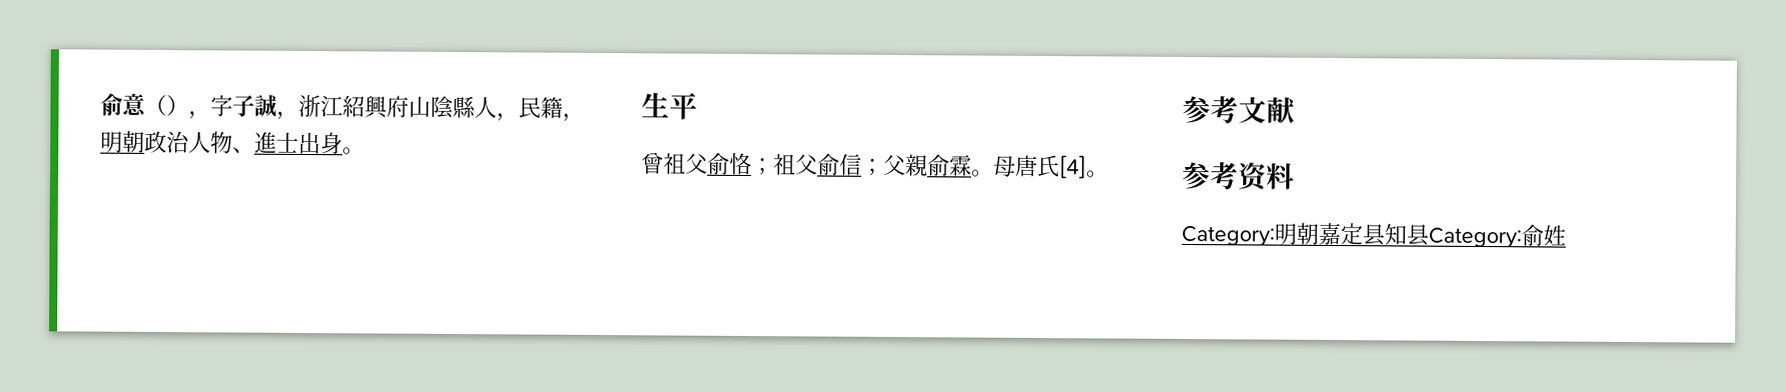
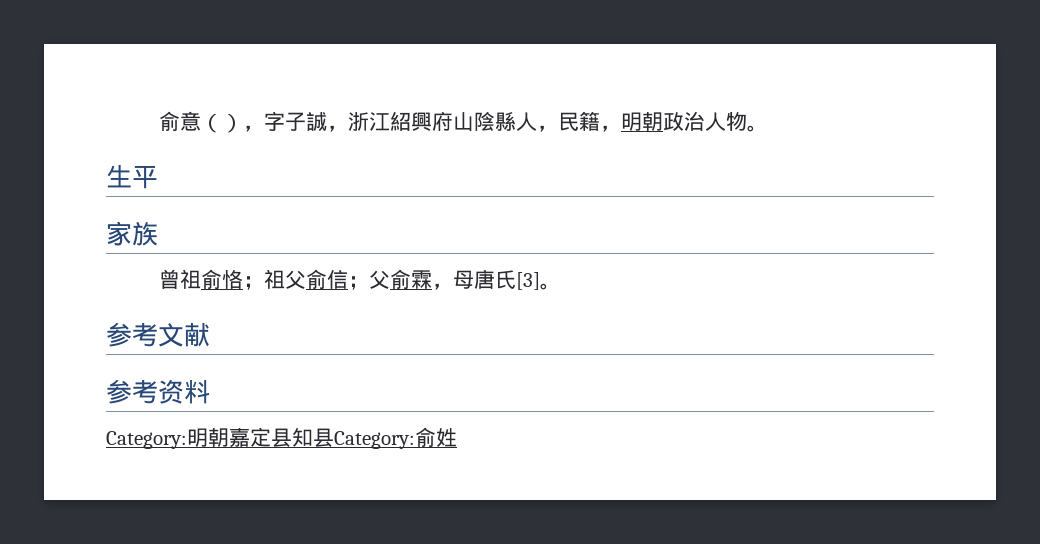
- 俞意（），字子誠，浙江紹興府山陰縣人，民籍，明朝政治人物、進士出身。
+ 俞意（），字子誠，浙江紹興府山陰縣人，民籍，明朝政治人物。
+ 家族
- 曾祖父俞恪；祖父俞信；父親俞霖。母唐氏[4]。
+ 曾祖俞恪；祖父俞信；父俞霖，母唐氏[3]。

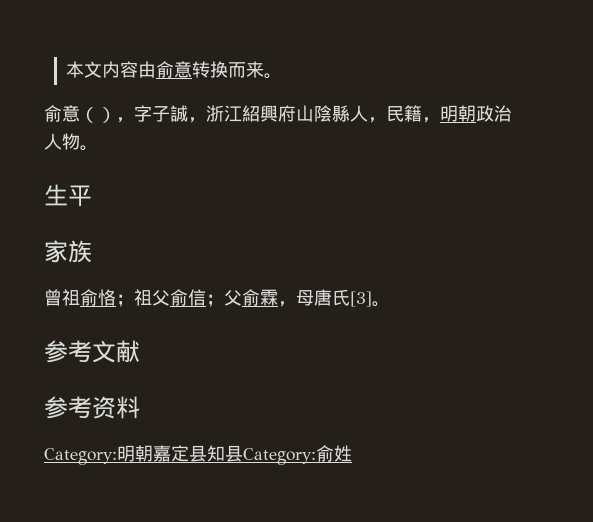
+ 本文内容由俞意转换而来。

